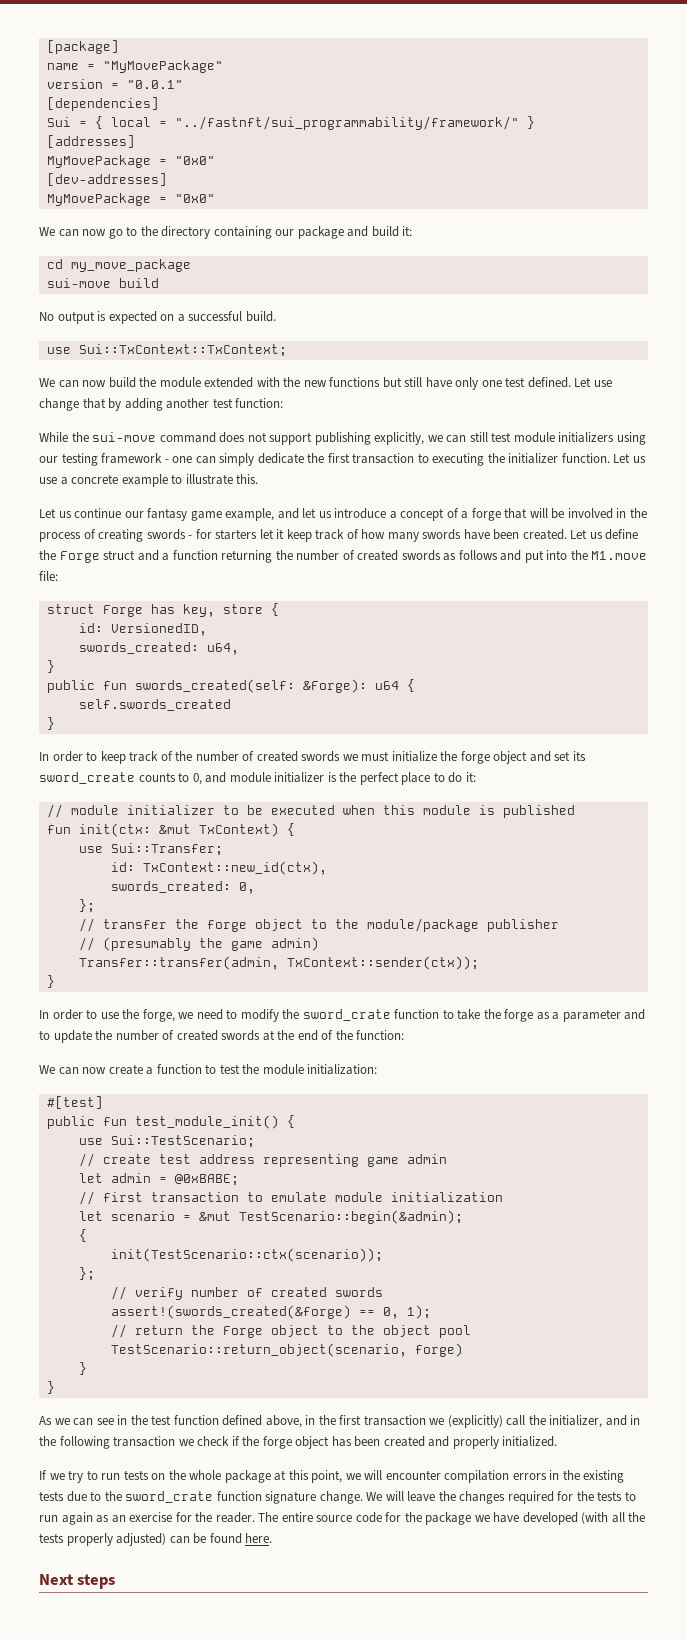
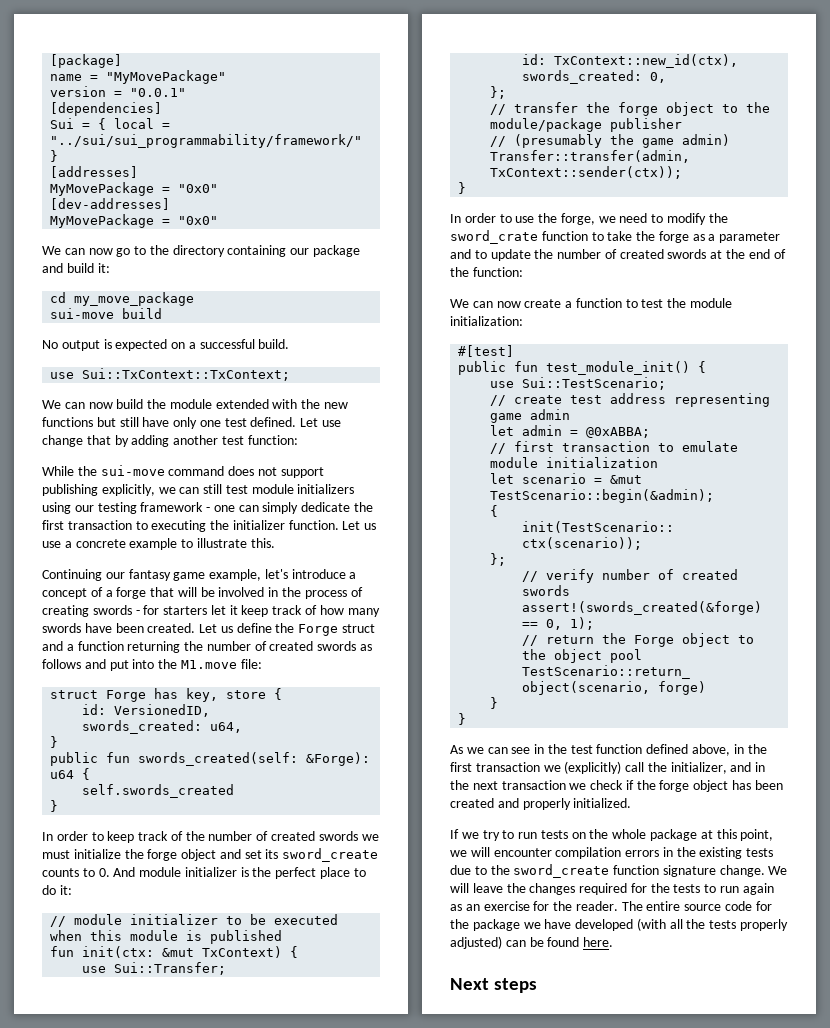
- Sui = { local = "../fastnft/sui_programmability/framework/" }
+ Sui = { local = "../sui/sui_programmability/framework/" }
- Let us continue our fantasy game example, and let us introduce a concept of a forge that will be involved in the process of creating swords - for starters let it keep track of how many swords have been created.
+ Continuing our fantasy game example, let's introduce a concept of a forge that will be involved in the process of creating swords - for starters let it keep track of how many swords have been created.
- In order to keep track of the number of created swords we must initialize the forge object and set its sword_create counts to 0, and module initializer is the perfect place to do it:
+ In order to keep track of the number of created swords we must initialize the forge object and set its sword_create counts to 0. And module initializer is the perfect place to do it:
- let admin = @0xBABE;
+ let admin = @0xABBA;
- As we can see in the test function defined above, in the first transaction we (explicitly) call the initializer, and in the following transaction we check if the forge object has been created and properly initialized.
+ As we can see in the test function defined above, in the first transaction we (explicitly) call the initializer, and in the next transaction we check if the forge object has been created and properly initialized.
- If we try to run tests on the whole package at this point, we will encounter compilation errors in the existing tests due to the sword_crate function signature change.
+ If we try to run tests on the whole package at this point, we will encounter compilation errors in the existing tests due to the sword_create function signature change.

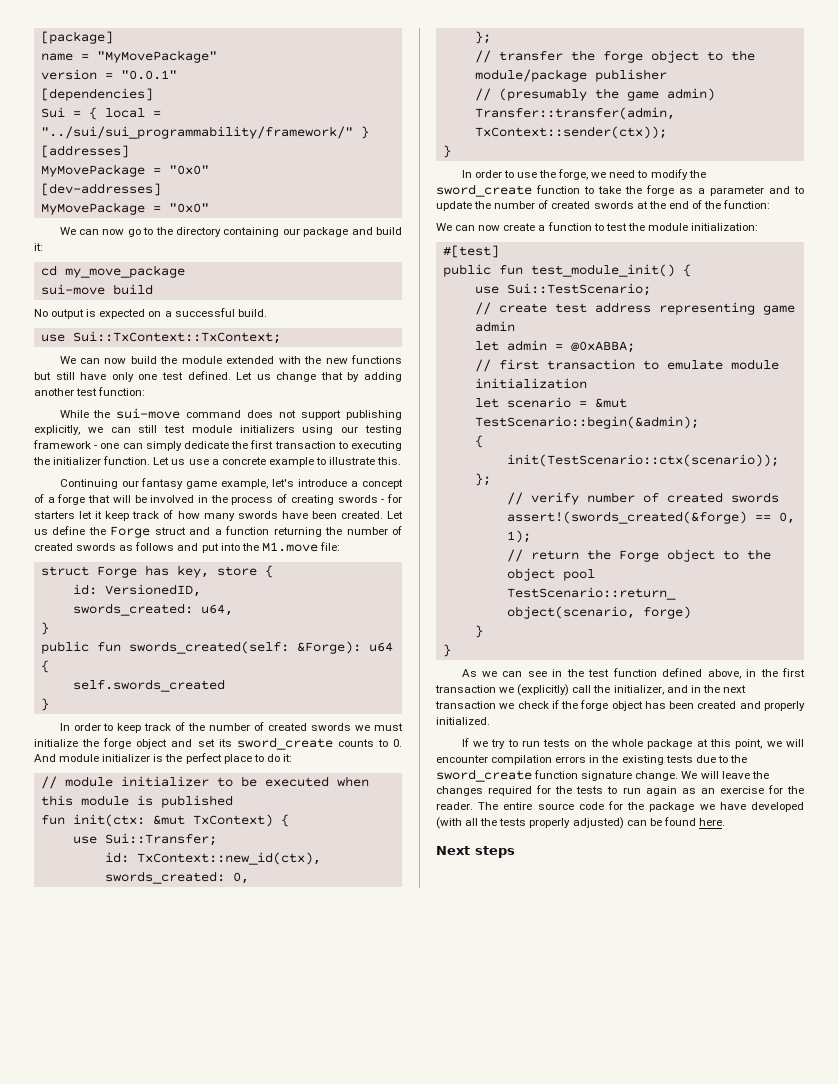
- Let use change that by adding another test function:
+ Let us change that by adding another test function:
- In order to use the forge, we need to modify the sword_crate function to take the forge as a parameter and to update the number of created swords at the end of the function:
+ In order to use the forge, we need to modify the sword_create function to take the forge as a parameter and to update the number of created swords at the end of the function:

